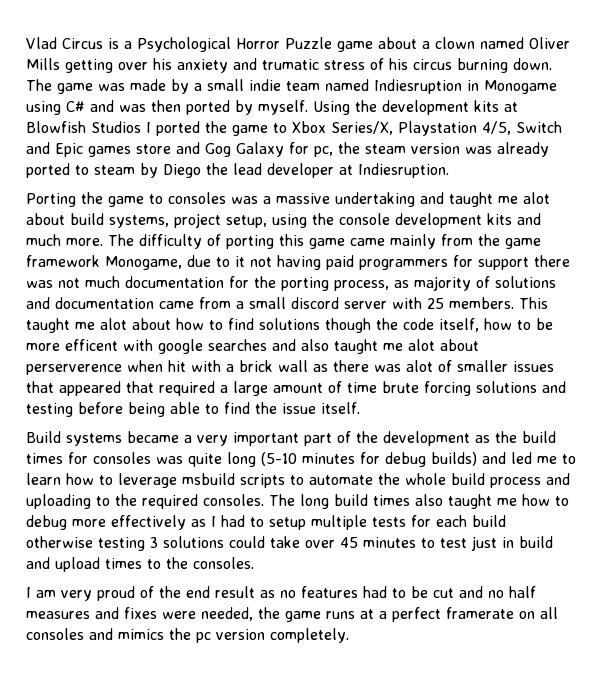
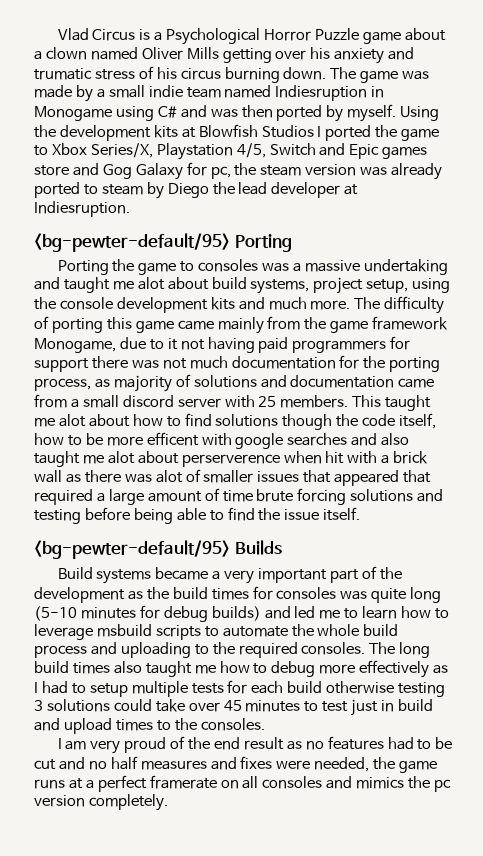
+ <bg-pewter-default/95> Porting
+ <bg-pewter-default/95> Builds

